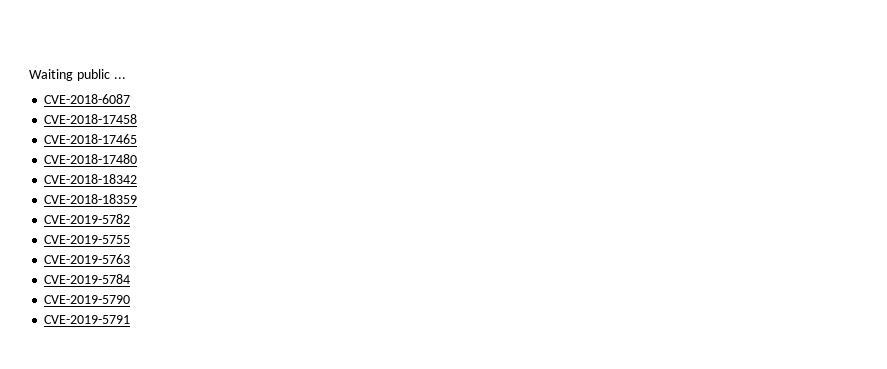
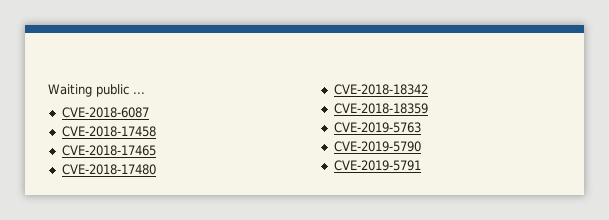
- CVE-2019-5782
- CVE-2019-5755
- CVE-2019-5784

